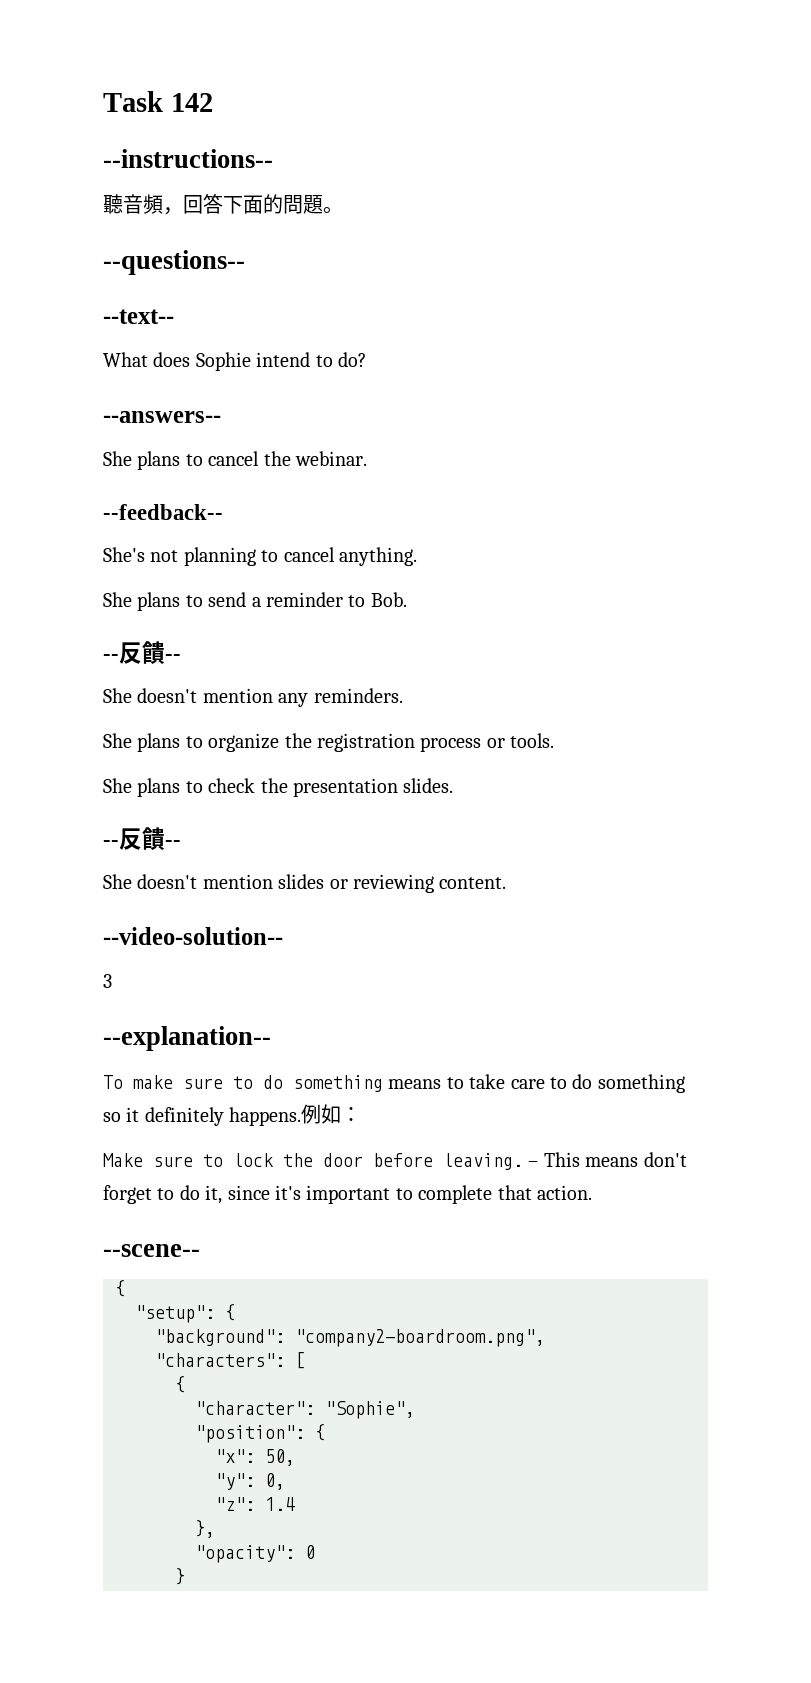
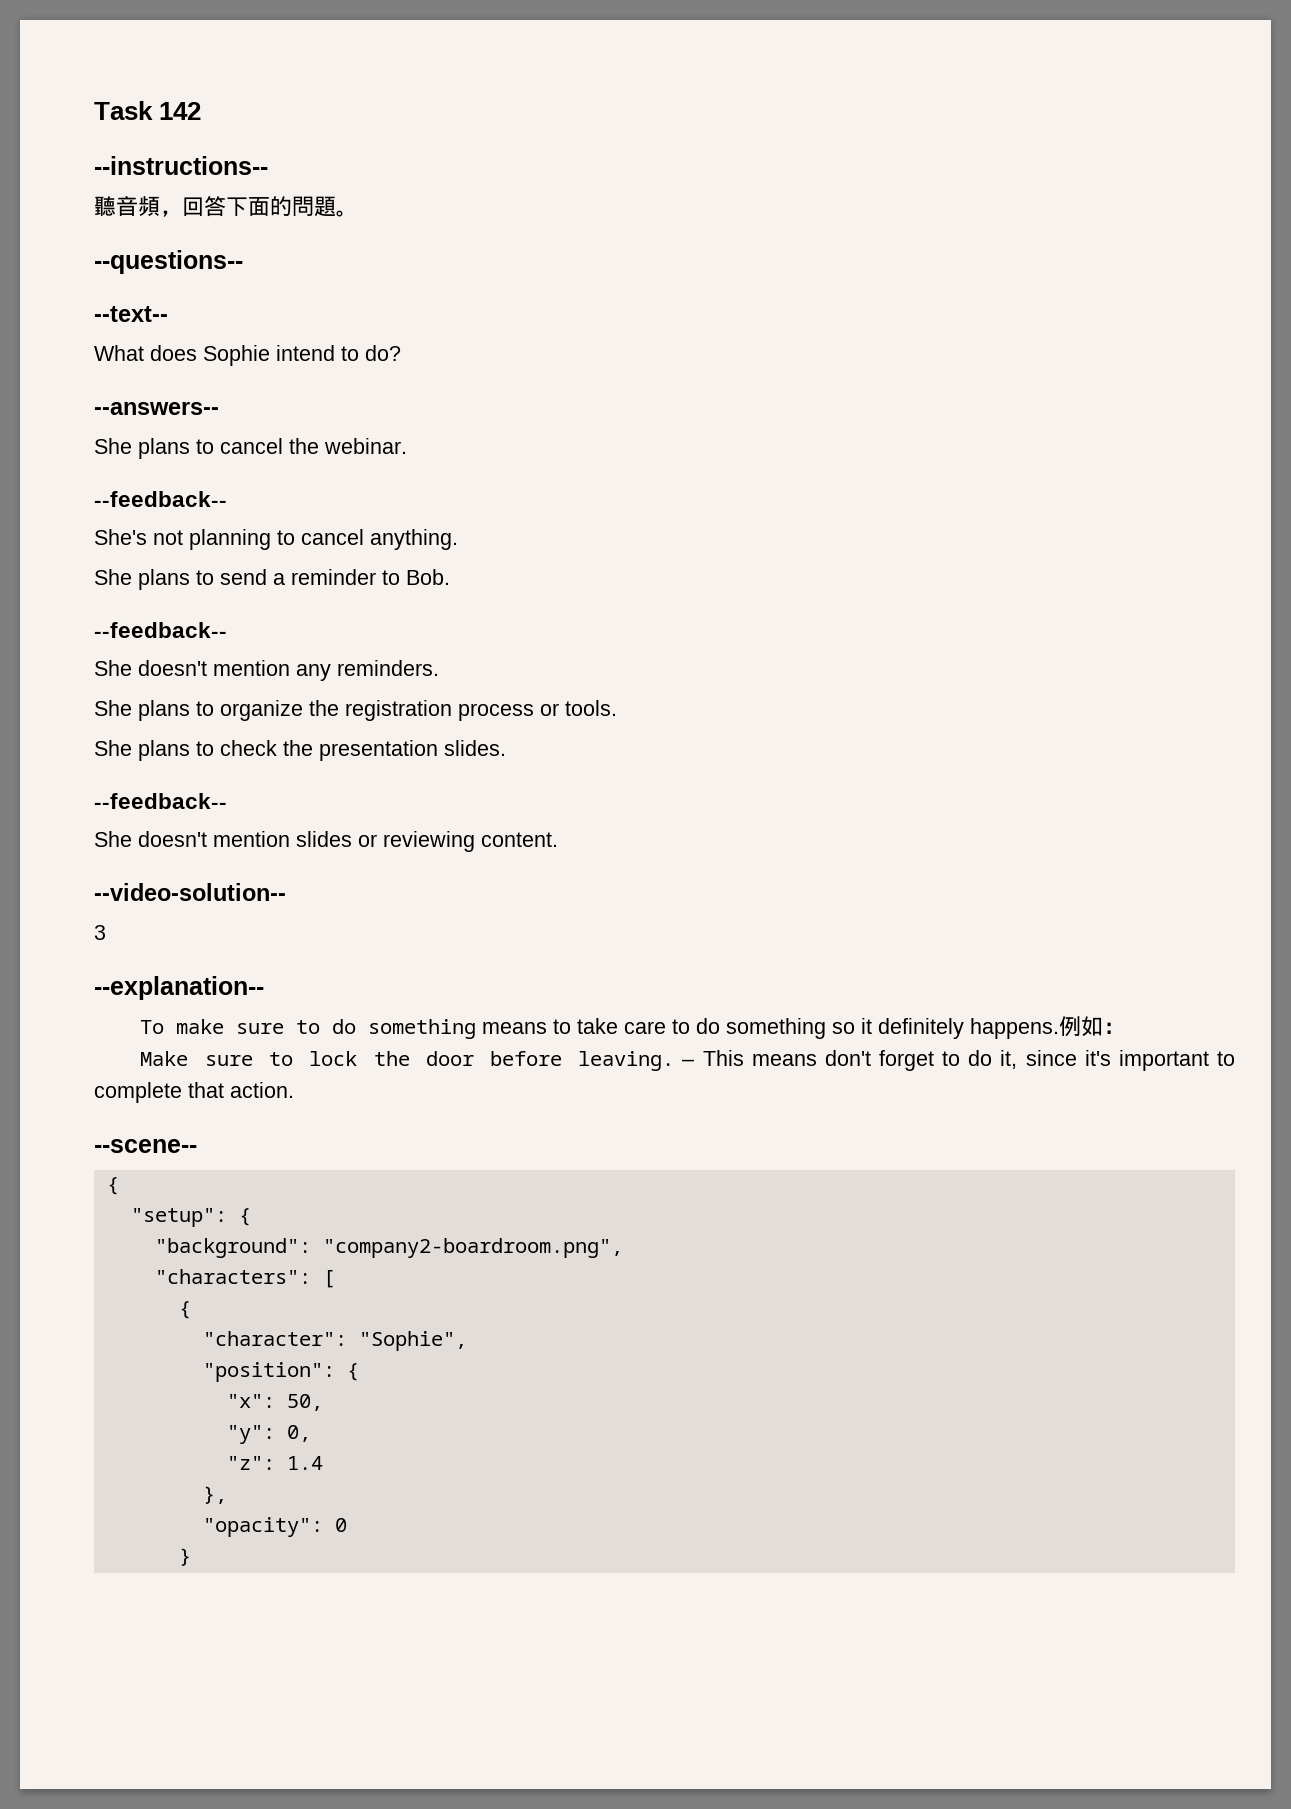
  She plans to send a reminder to Bob.
- --反饋--
+ --feedback--
  She plans to check the presentation slides.
- --反饋--
+ --feedback--

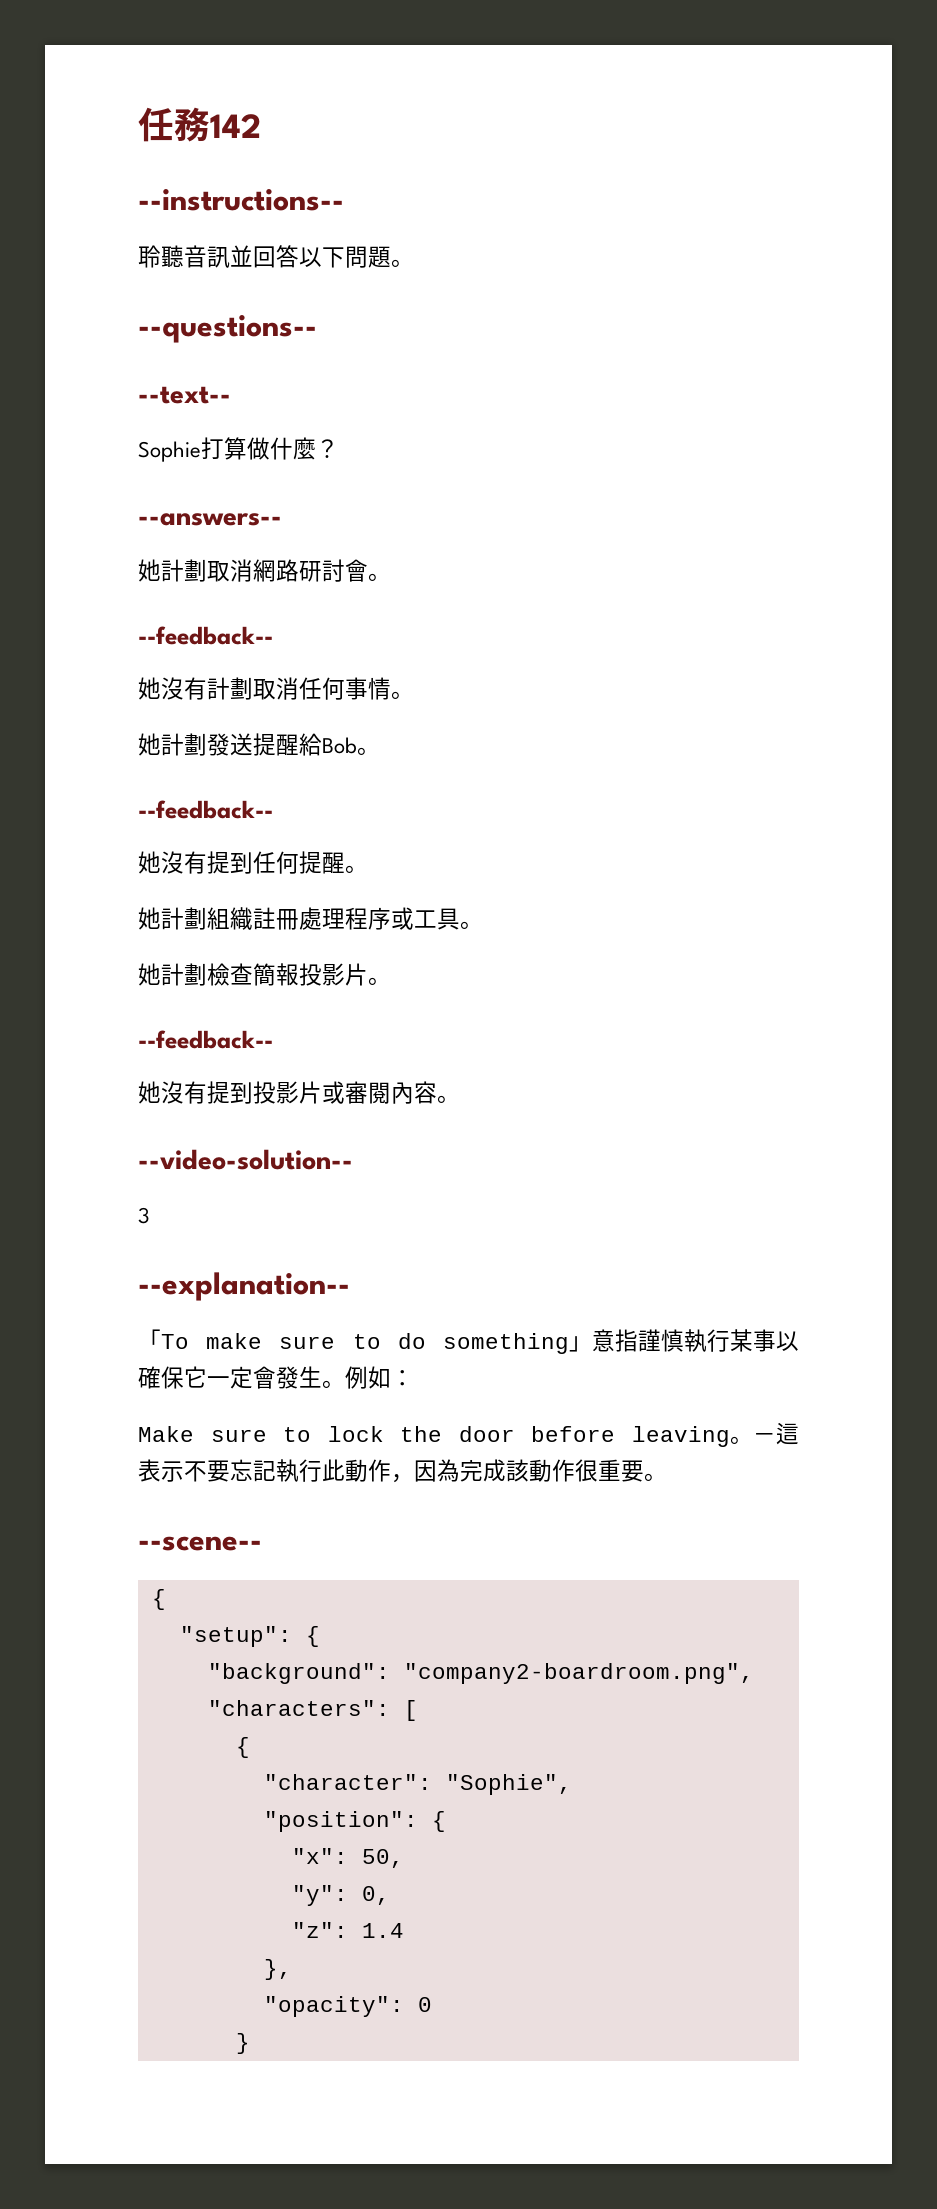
- Task 142
+ 任務142
- 聽音頻，回答下面的問題。
+ 聆聽音訊並回答以下問題。
- What does Sophie intend to do?
+ Sophie打算做什麼？
  --answers--
- She plans to cancel the webinar.
+ 她計劃取消網路研討會。
  --feedback--
- She's not planning to cancel anything.
- She plans to send a reminder to Bob.
+ 她沒有計劃取消任何事情。
+ 她計劃發送提醒給Bob。
  --feedback--
- She doesn't mention any reminders.
- She plans to organize the registration process or tools.
- She plans to check the presentation slides.
+ 她沒有提到任何提醒。
+ 她計劃組織註冊處理程序或工具。
+ 她計劃檢查簡報投影片。
  --feedback--
- She doesn't mention slides or reviewing content.
+ 她沒有提到投影片或審閱內容。
- To make sure to do something means to take care to do something so it definitely happens.
+ 「To make sure to do something」意指謹慎執行某事以確保它一定會發生。
- Make sure to lock the door before leaving. – This means don't forget to do it, since it's important to complete that action.
+ Make sure to lock the door before leaving。－這表示不要忘記執行此動作，因為完成該動作很重要。

